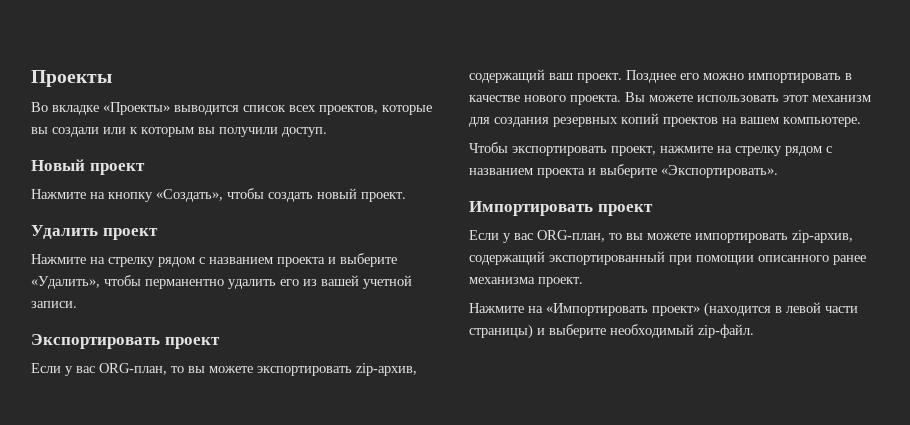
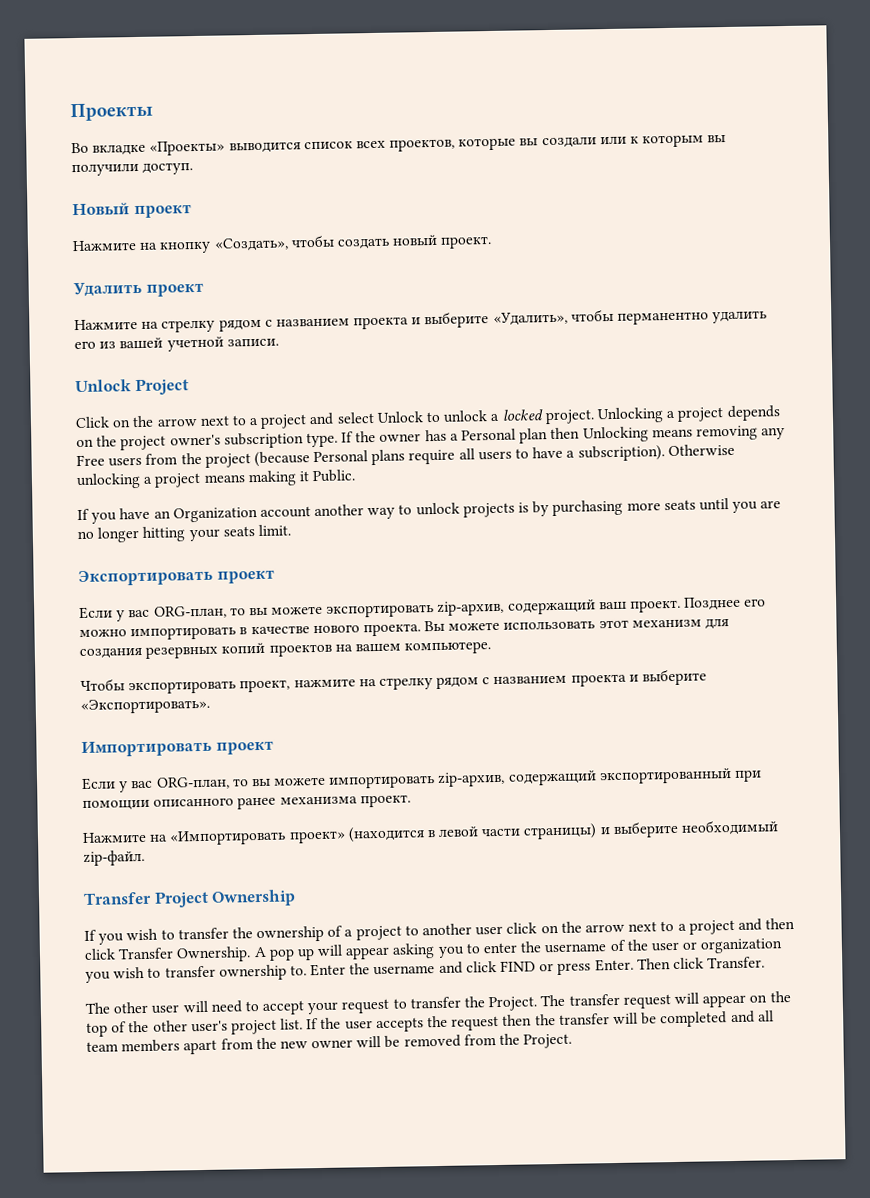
+ Unlock Project
+ Click on the arrow next to a project and select Unlock to unlock a locked project. Unlocking a project depends on the project owner's subscription type. If the owner has a Personal plan then Unlocking means removing any Free users from the project (because Personal plans require all users to have a subscription). Otherwise unlocking a project means making it Public.
+ If you have an Organization account another way to unlock projects is by purchasing more seats until you are no longer hitting your seats limit.
+ Transfer Project Ownership
+ If you wish to transfer the ownership of a project to another user click on the arrow next to a project and then click Transfer Ownership. A pop up will appear asking you to enter the username of the user or organization you wish to transfer ownership to. Enter the username and click FIND or press Enter. Then click Transfer.
+ The other user will need to accept your request to transfer the Project. The transfer request will appear on the top of the other user's project list. If the user accepts the request then the transfer will be completed and all team members apart from the new owner will be removed from the Project.

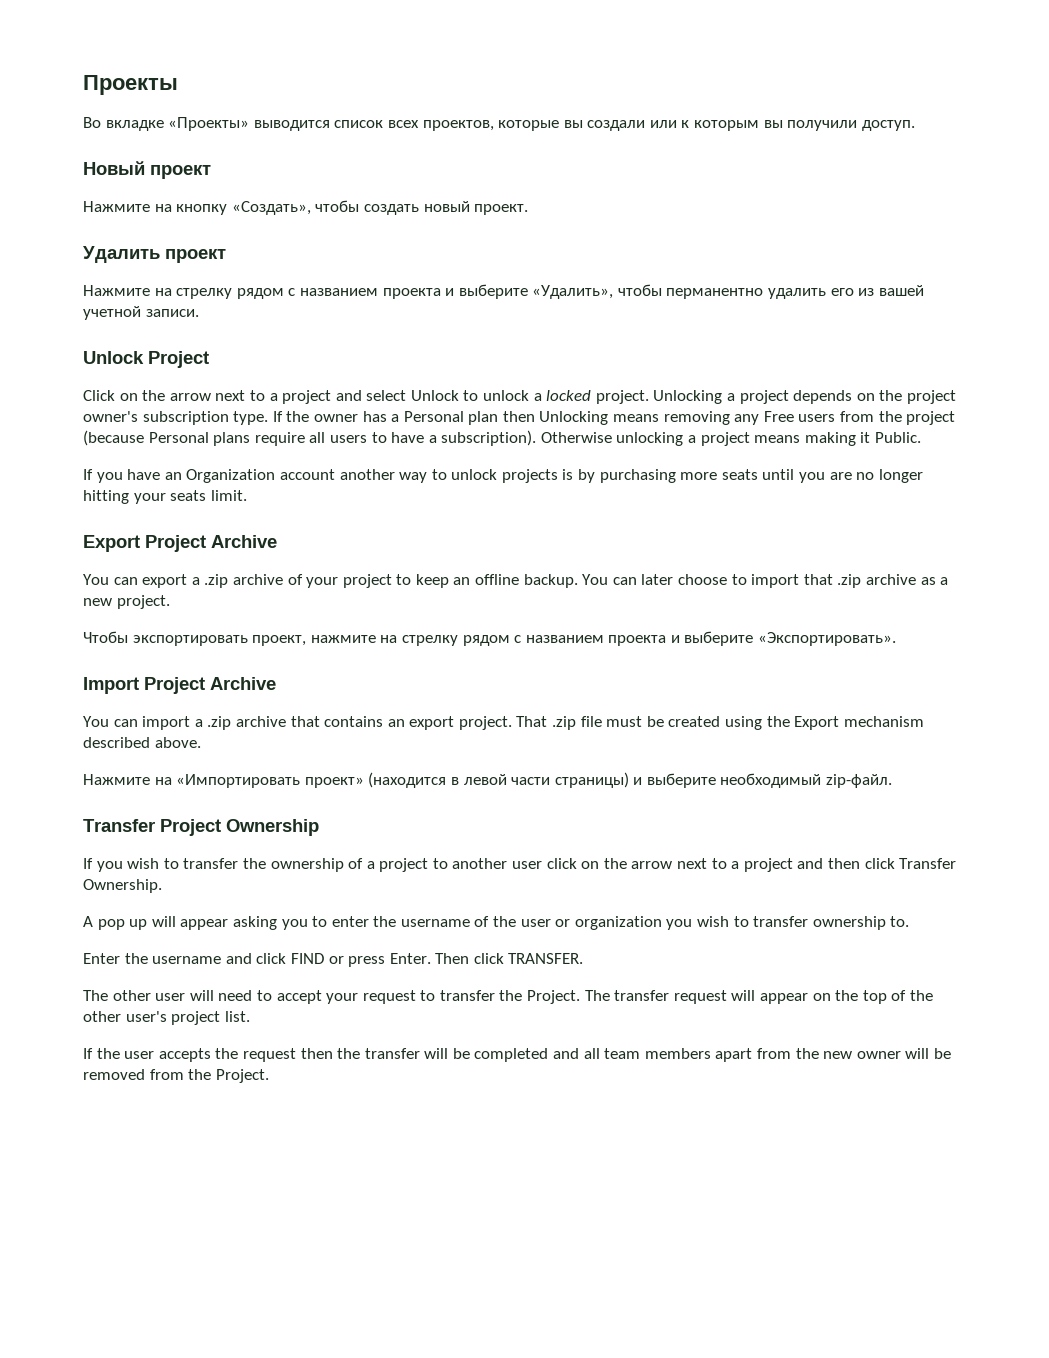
- Экспортировать проект
- Если у вас ORG-план, то вы можете экспортировать zip-архив, содержащий ваш проект. Позднее его можно импортировать в качестве нового проекта. Вы можете использовать этот механизм для создания резервных копий проектов на вашем компьютере.
+ Export Project Archive
+ You can export a .zip archive of your project to keep an offline backup. You can later choose to import that .zip archive as a new project.
- Импортировать проект
- Если у вас ORG-план, то вы можете импортировать zip-архив, содержащий экспортированный при помощии описанного ранее механизма проект.
+ Import Project Archive
+ You can import a .zip archive that contains an export project. That .zip file must be created using the Export mechanism described above.
- If you wish to transfer the ownership of a project to another user click on the arrow next to a project and then click Transfer Ownership. A pop up will appear asking you to enter the username of the user or organization you wish to transfer ownership to. Enter the username and click FIND or press Enter.
+ If you wish to transfer the ownership of a project to another user click on the arrow next to a project and then click Transfer Ownership.
+ A pop up will appear asking you to enter the username of the user or organization you wish to transfer ownership to.
+ Enter the username and click FIND or press Enter.
- Then click Transfer.
+ Then click TRANSFER.
- The transfer request will appear on the top of the other user's project list. If the user accepts the request then the transfer will be completed and all team members apart from the new owner will be removed from the Project.
+ The transfer request will appear on the top of the other user's project list.
+ If the user accepts the request then the transfer will be completed and all team members apart from the new owner will be removed from the Project.

